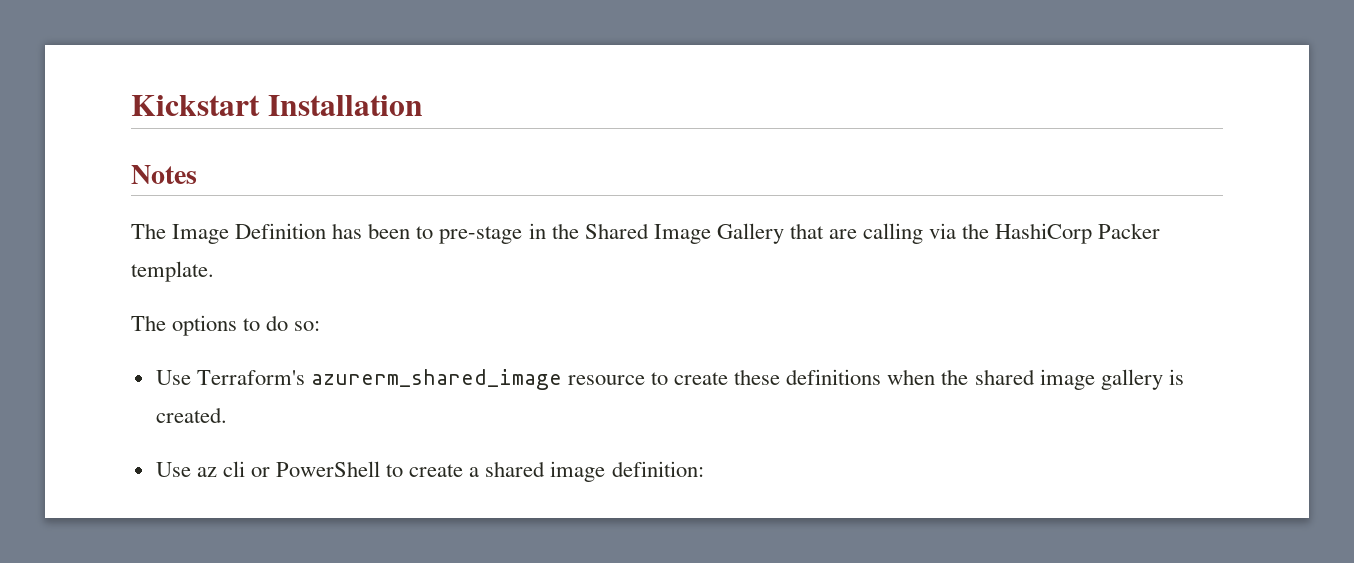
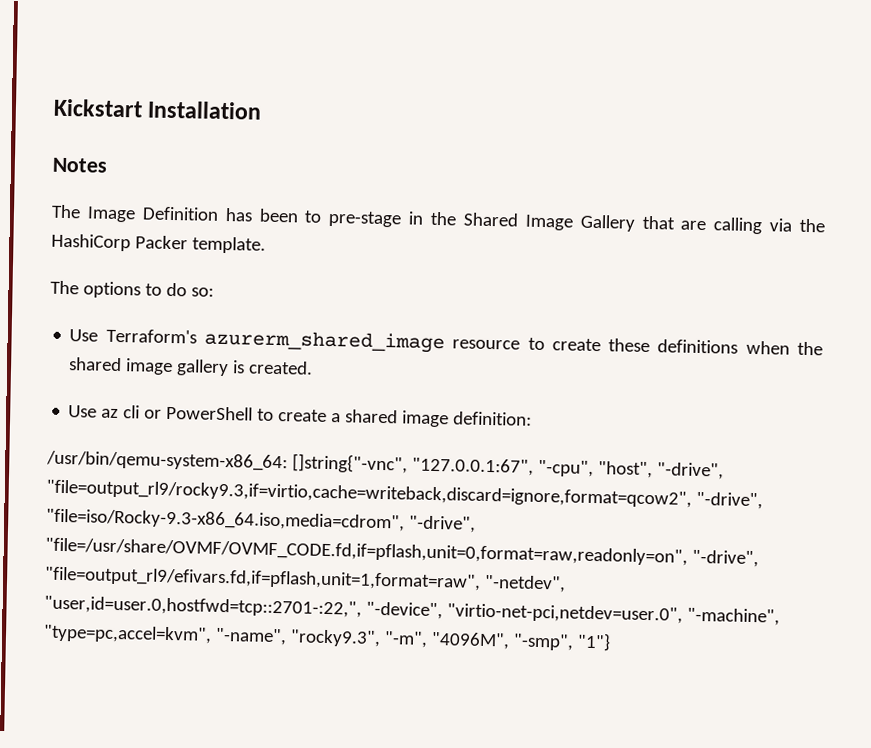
+ /usr/bin/qemu-system-x86_64: []string{"-vnc", "127.0.0.1:67", "-cpu", "host", "-drive", "file=output_rl9/rocky9.3,if=virtio,cache=writeback,discard=ignore,format=qcow2", "-drive", "file=iso/Rocky-9.3-x86_64.iso,media=cdrom", "-drive", "file=/usr/share/OVMF/OVMF_CODE.fd,if=pflash,unit=0,format=raw,readonly=on", "-drive", "file=output_rl9/efivars.fd,if=pflash,unit=1,format=raw", "-netdev", "user,id=user.0,hostfwd=tcp::2701-:22,", "-device", "virtio-net-pci,netdev=user.0", "-machine", "type=pc,accel=kvm", "-name", "rocky9.3", "-m", "4096M", "-smp", "1"}

